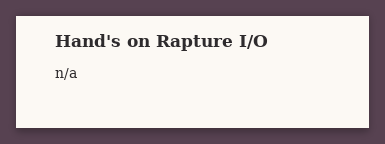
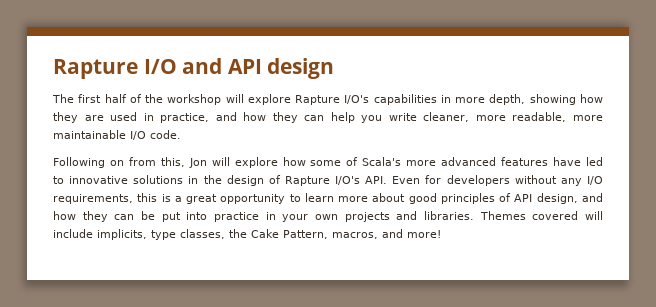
- Hand's on Rapture I/O
- n/a
+ Rapture I/O and API design
+ The first half of the workshop will explore Rapture I/O's capabilities in more depth, showing how they are used in practice, and how they can help you write cleaner, more readable, more maintainable I/O code.
+ Following on from this, Jon will explore how some of Scala's more advanced features have led to innovative solutions in the design of Rapture I/O's API. Even for developers without any I/O requirements, this is a great opportunity to learn more about good principles of API design, and how they can be put into practice in your own projects and libraries. Themes covered will include implicits, type classes, the Cake Pattern, macros, and more!

